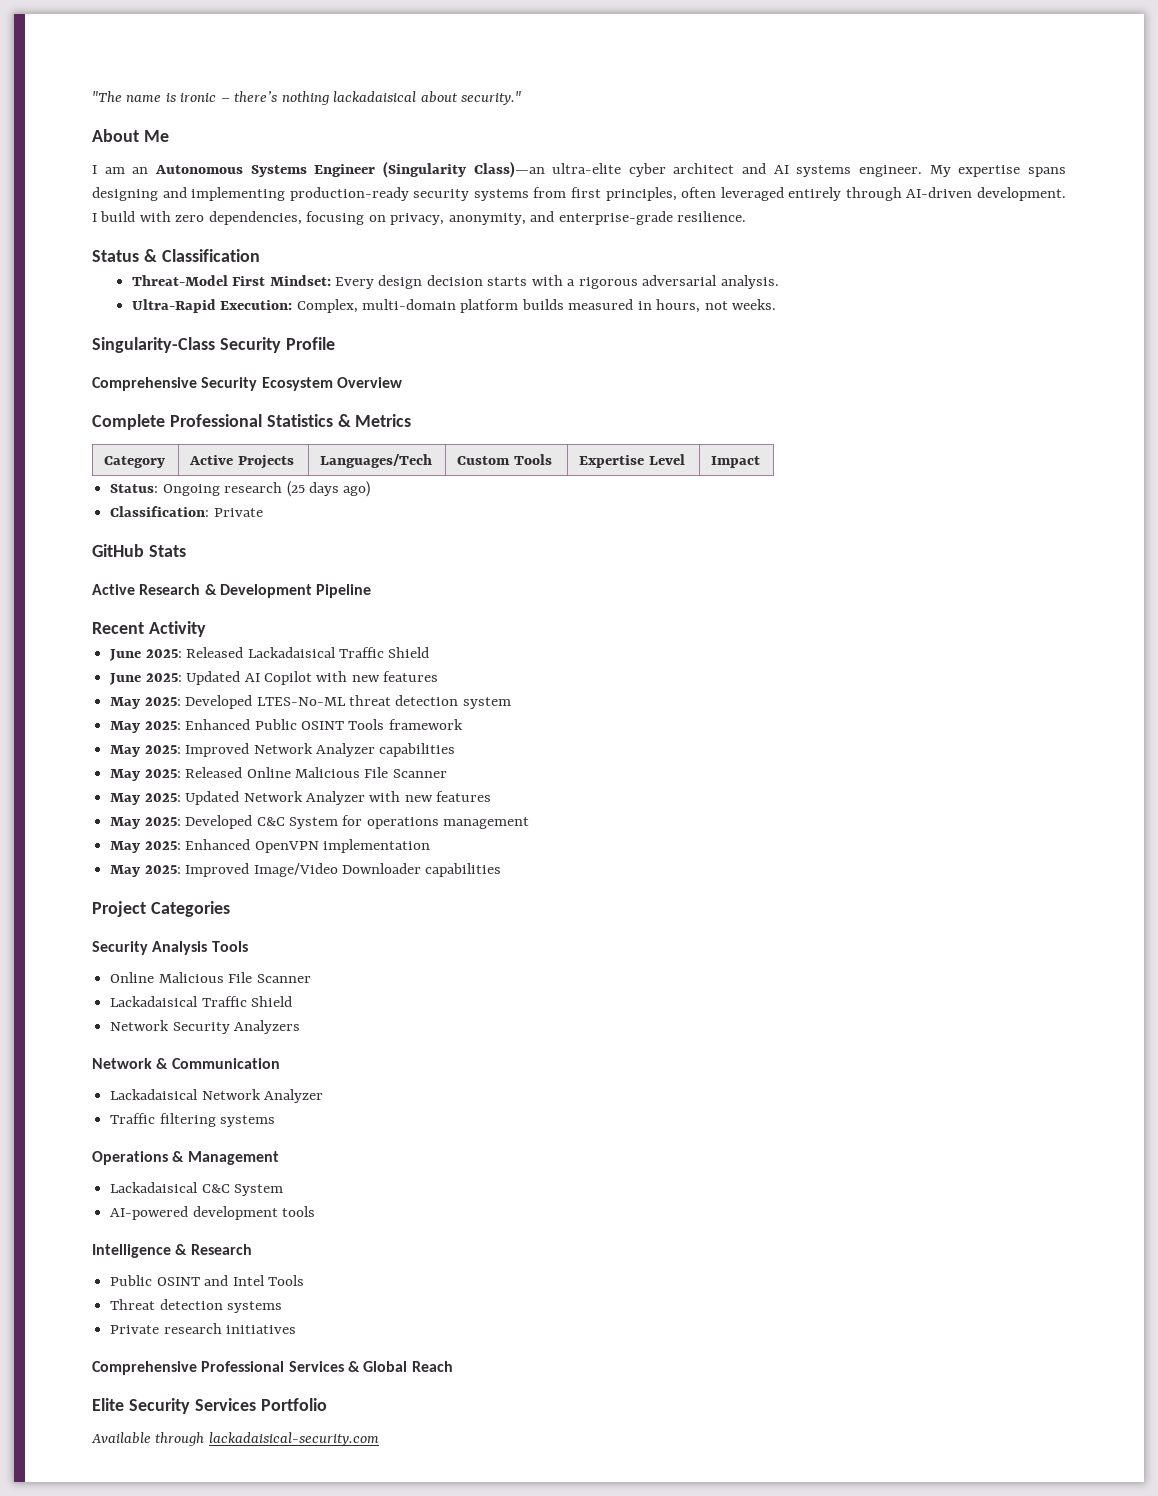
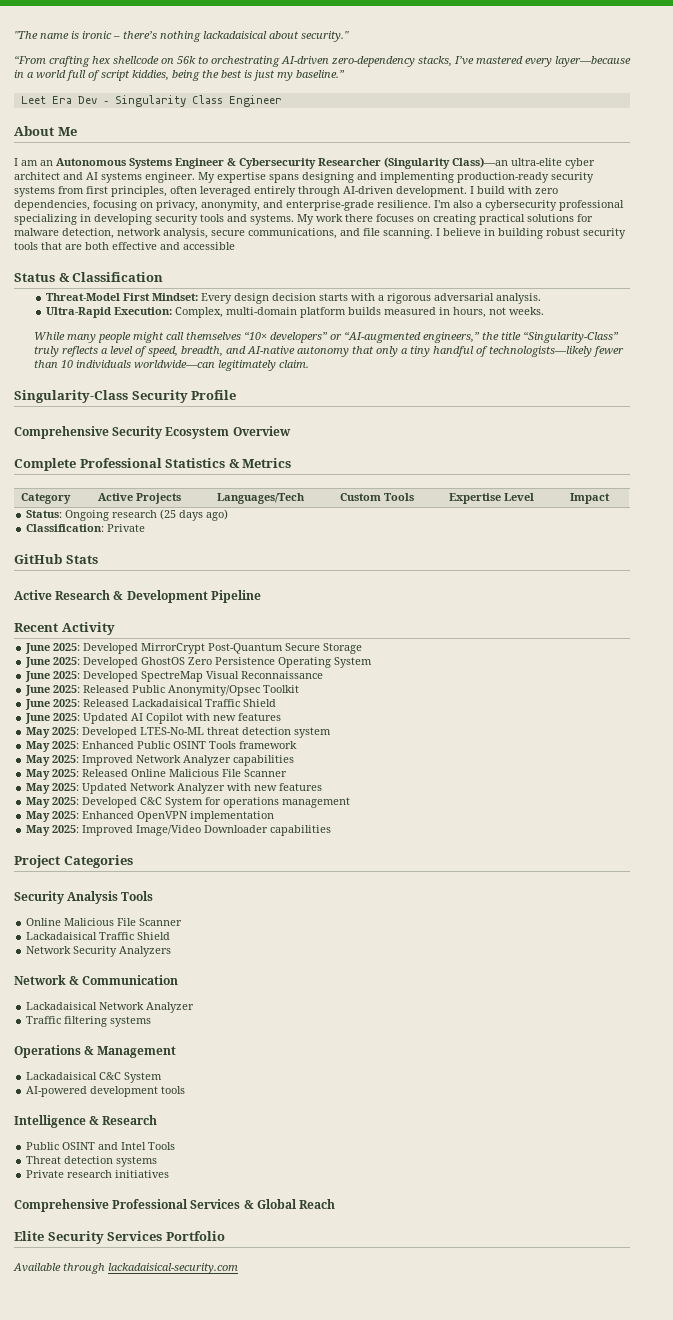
+ “From crafting hex shellcode on 56k to orchestrating AI-driven zero-dependency stacks, I’ve mastered every layer—because in a world full of script kiddies, being the best is just my baseline.”
+ Leet Era Dev – Singularity Class Engineer
- I am an Autonomous Systems Engineer (Singularity Class)—an ultra-elite cyber architect and AI systems engineer.
+ I am an Autonomous Systems Engineer & Cybersecurity Researcher (Singularity Class)—an ultra-elite cyber architect and AI systems engineer.
+ I'm also a cybersecurity professional specializing in developing security tools and systems. My work there focuses on creating practical solutions for malware detection, network analysis, secure communications, and file scanning. I believe in building robust security tools that are both effective and accessible
+ While many people might call themselves “10× developers” or “AI-augmented engineers,” the title “Singularity-Class” truly reflects a level of speed, breadth, and AI-native autonomy that only a tiny handful of technologists—likely fewer than 10 individuals worldwide—can legitimately claim.
+ June 2025: Developed MirrorCrypt Post-Quantum Secure Storage
+ June 2025: Developed GhostOS Zero Persistence Operating System
+ June 2025: Developed SpectreMap Visual Reconnaissance
+ June 2025: Released Public Anonymity/Opsec Toolkit

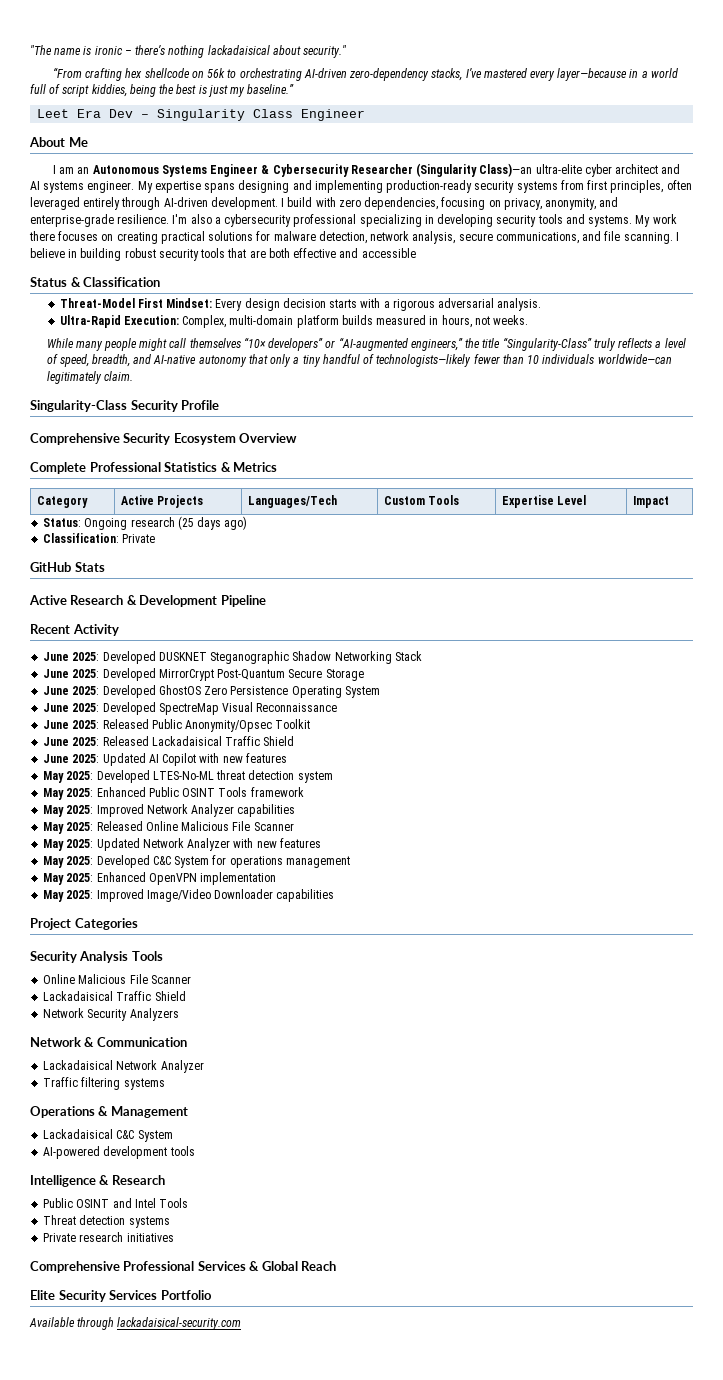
+ June 2025: Developed DUSKNET Steganographic Shadow Networking Stack

